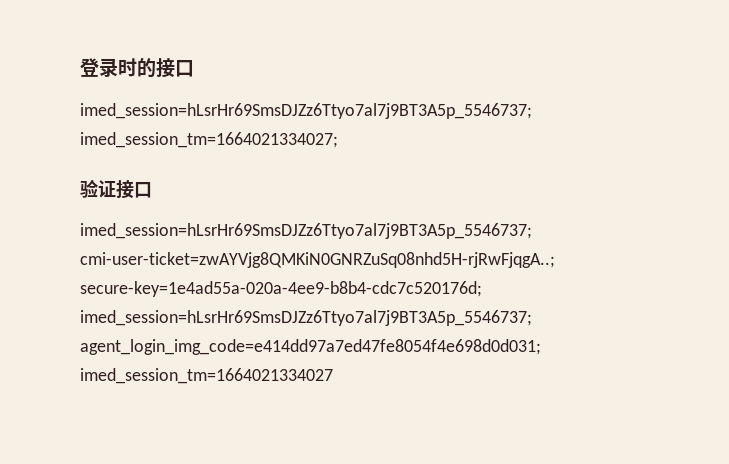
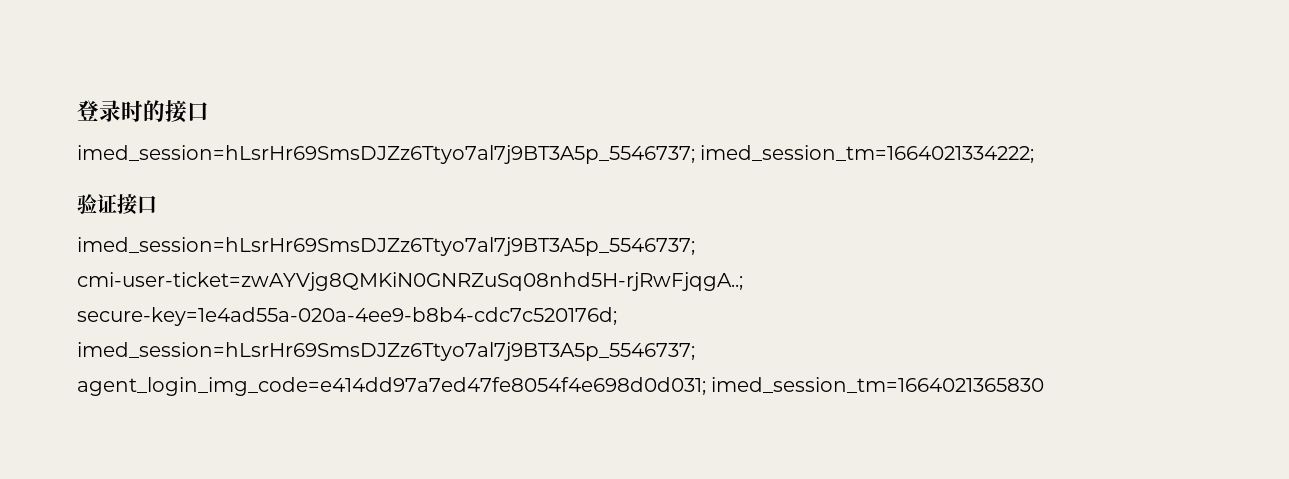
- imed_session=hLsrHr69SmsDJZz6Ttyo7al7j9BT3A5p_5546737; imed_session_tm=1664021334027;
+ imed_session=hLsrHr69SmsDJZz6Ttyo7al7j9BT3A5p_5546737; imed_session_tm=1664021334222;
- imed_session=hLsrHr69SmsDJZz6Ttyo7al7j9BT3A5p_5546737; cmi-user-ticket=zwAYVjg8QMKiN0GNRZuSq08nhd5H-rjRwFjqgA..; secure-key=1e4ad55a-020a-4ee9-b8b4-cdc7c520176d; imed_session=hLsrHr69SmsDJZz6Ttyo7al7j9BT3A5p_5546737; agent_login_img_code=e414dd97a7ed47fe8054f4e698d0d031; imed_session_tm=1664021334027
+ imed_session=hLsrHr69SmsDJZz6Ttyo7al7j9BT3A5p_5546737; cmi-user-ticket=zwAYVjg8QMKiN0GNRZuSq08nhd5H-rjRwFjqgA..; secure-key=1e4ad55a-020a-4ee9-b8b4-cdc7c520176d; imed_session=hLsrHr69SmsDJZz6Ttyo7al7j9BT3A5p_5546737; agent_login_img_code=e414dd97a7ed47fe8054f4e698d0d031; imed_session_tm=1664021365830

